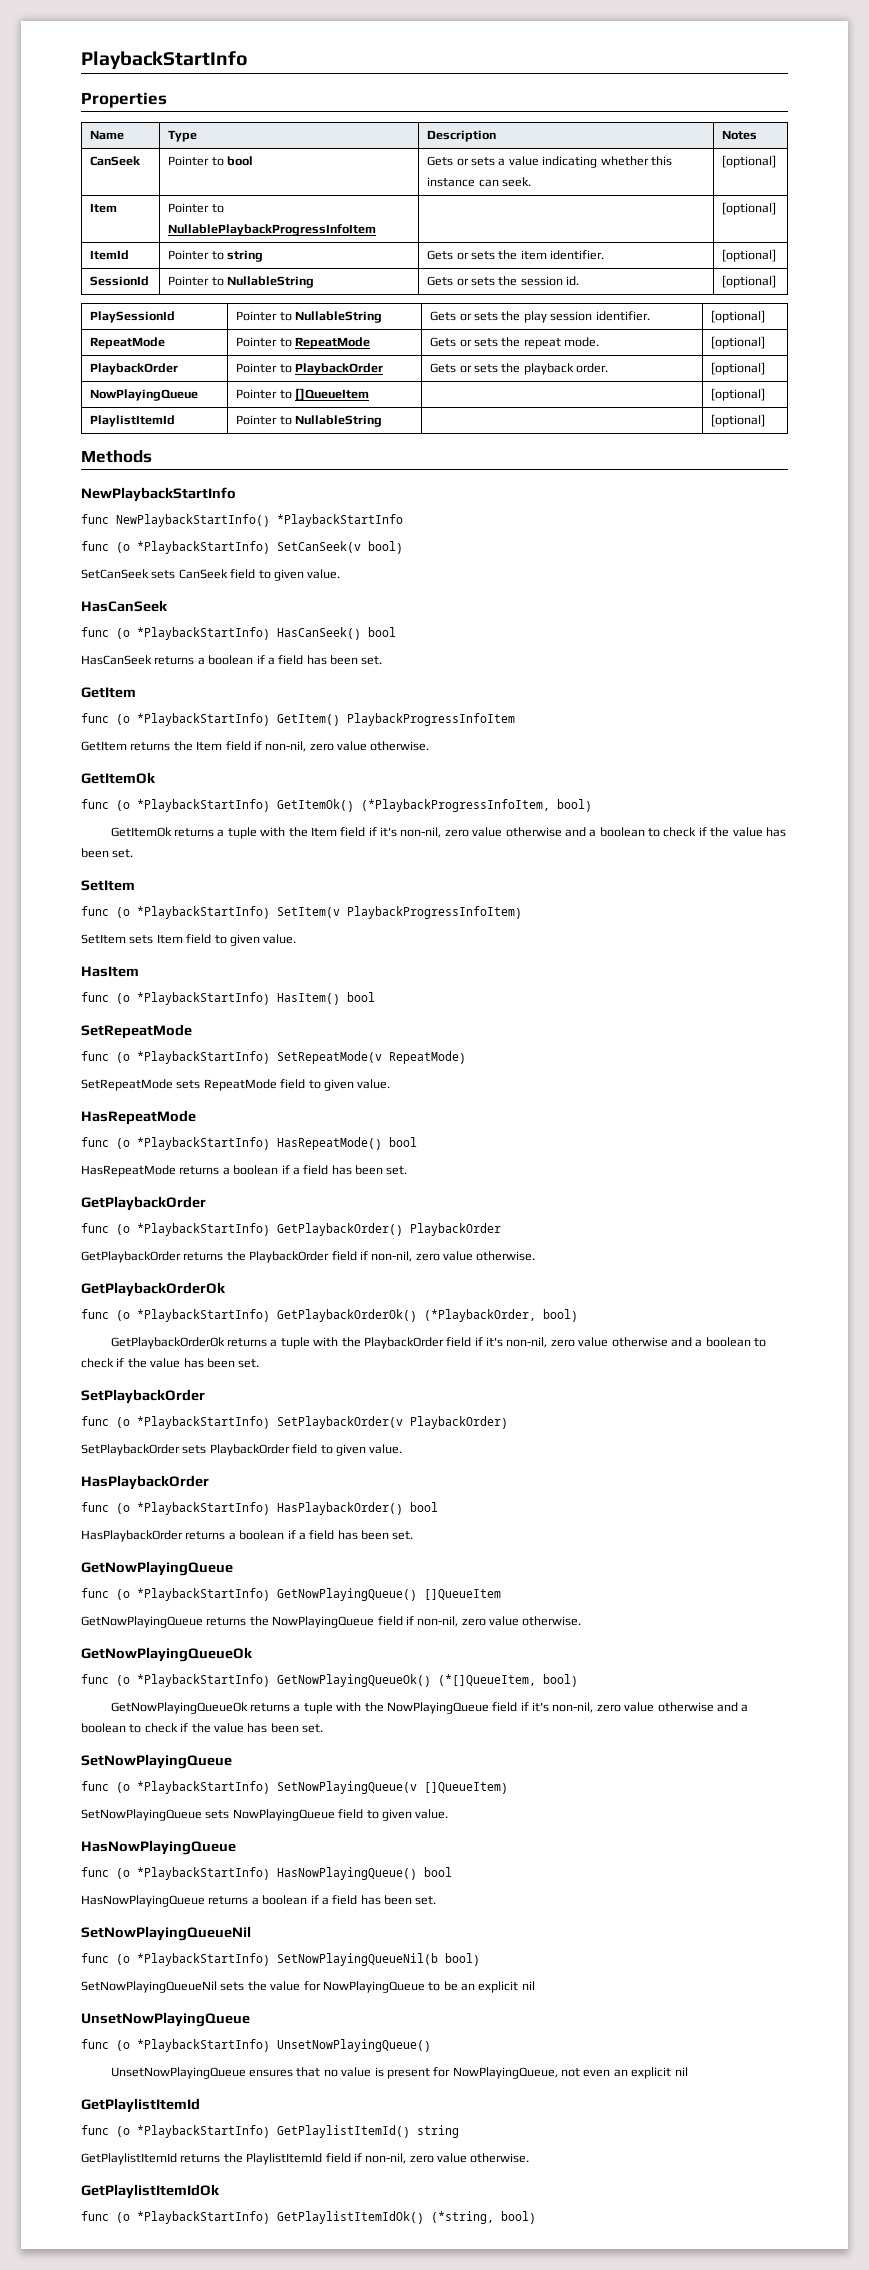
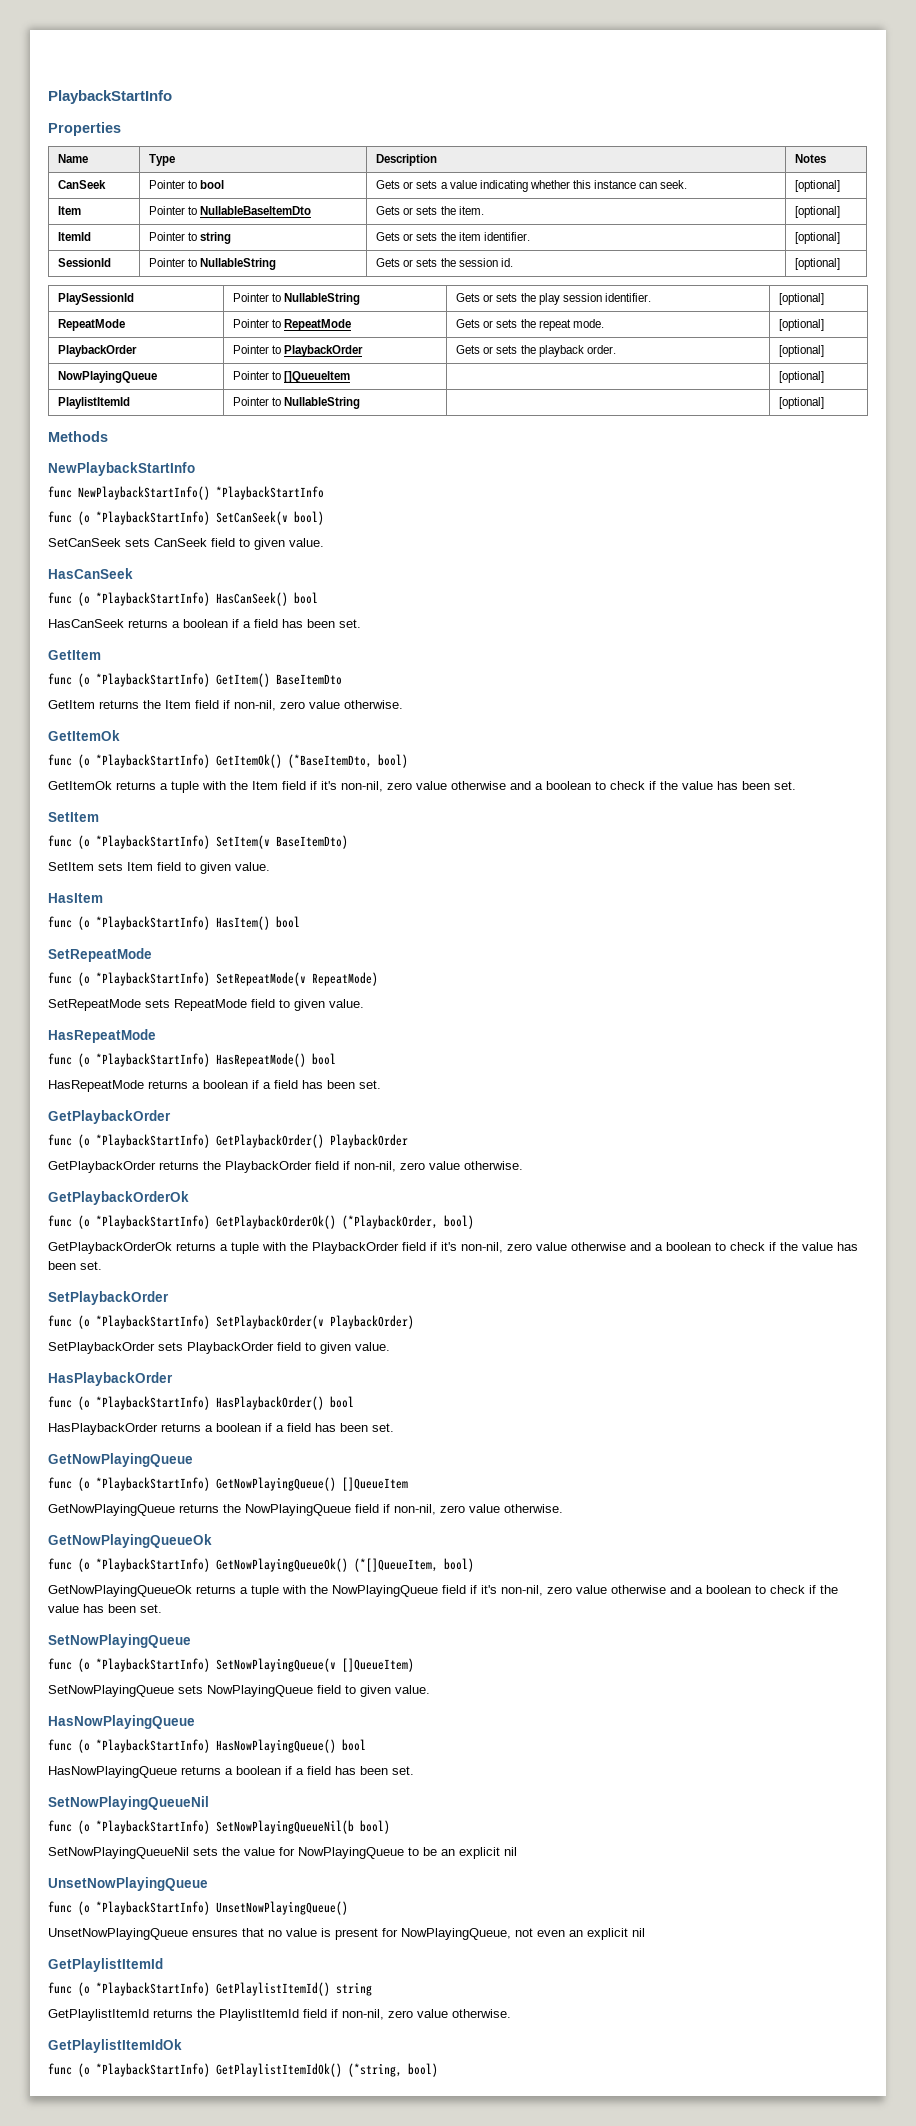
- Item | Pointer to NullablePlaybackProgressInfoItem | | [optional]
+ Item | Pointer to NullableBaseItemDto | Gets or sets the item. | [optional]
- func (o *PlaybackStartInfo) GetItem() PlaybackProgressInfoItem
+ func (o *PlaybackStartInfo) GetItem() BaseItemDto
- func (o *PlaybackStartInfo) GetItemOk() (*PlaybackProgressInfoItem, bool)
+ func (o *PlaybackStartInfo) GetItemOk() (*BaseItemDto, bool)
- func (o *PlaybackStartInfo) SetItem(v PlaybackProgressInfoItem)
+ func (o *PlaybackStartInfo) SetItem(v BaseItemDto)

